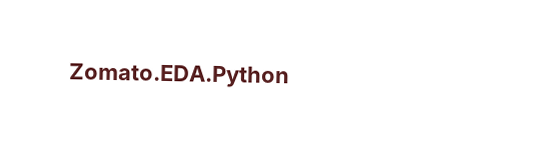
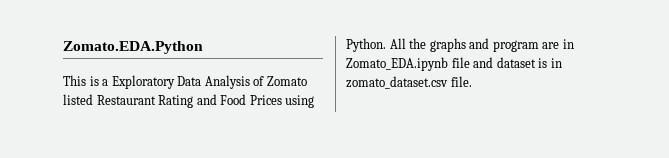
+ This is a Exploratory Data Analysis of Zomato listed Restaurant Rating and Food Prices using Python. All the graphs and program are in Zomato_EDA.ipynb file and dataset is in zomato_dataset.csv file.

